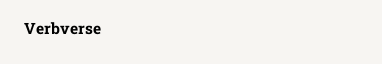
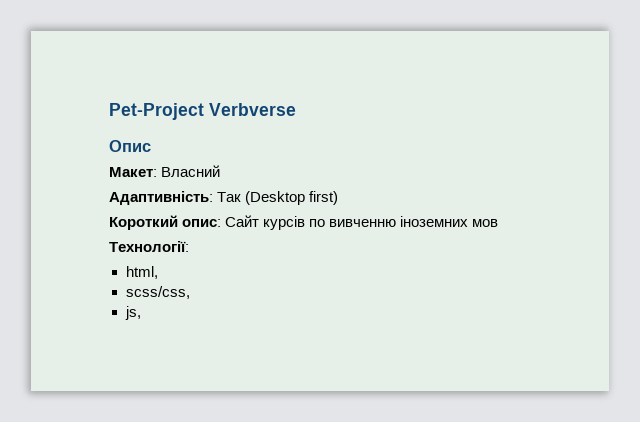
- Verbverse
+ Pet-Project Verbverse
+ Опис
+ Макет: Власний
+ Адаптивність: Так (Desktop first)
+ Короткий опис: Сайт курсів по вивченню іноземних мов
+ Технології:
+ html,
+ scss/css,
+ js,

